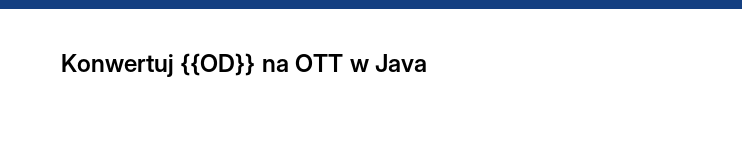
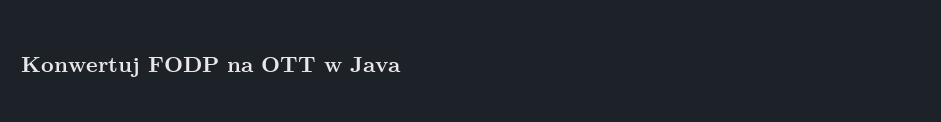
- Konwertuj {{OD}} na OTT w Java
+ Konwertuj FODP na OTT w Java

